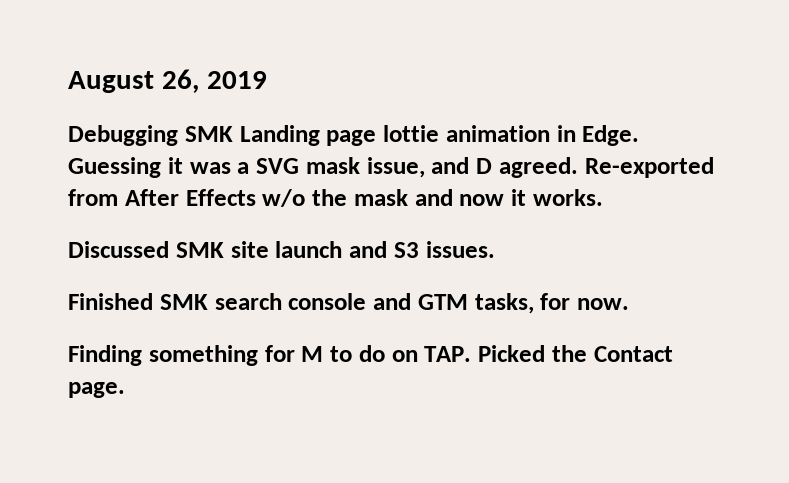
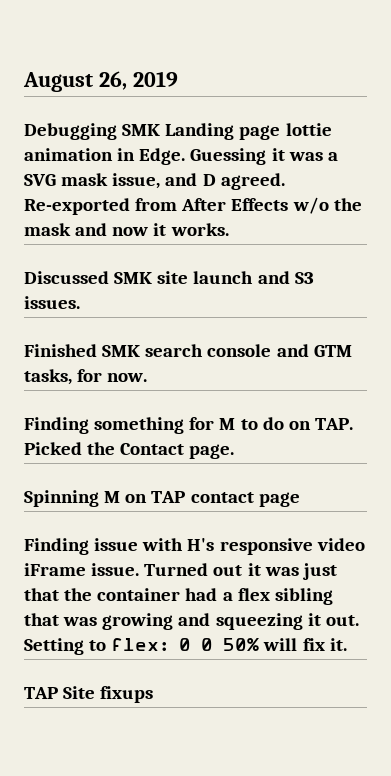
+ Spinning M on TAP contact page
+ Finding issue with H's responsive video iFrame issue. Turned out it was just that the container had a flex sibling that was growing and squeezing it out. Setting to flex: 0 0 50% will fix it.
+ TAP Site fixups

